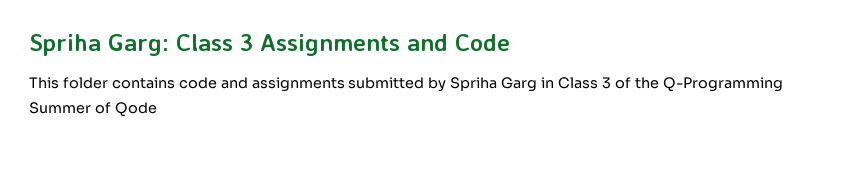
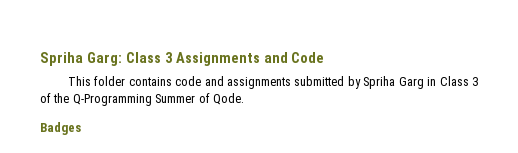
- This folder contains code and assignments submitted by Spriha Garg in Class 3 of the Q-Programming Summer of Qode
+ This folder contains code and assignments submitted by Spriha Garg in Class 3 of the Q-Programming Summer of Qode.
+ Badges

